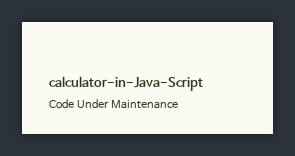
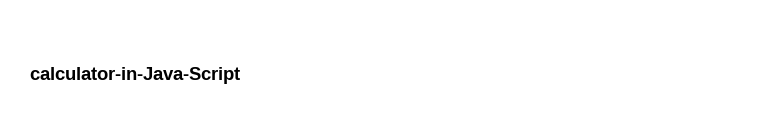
- Code Under Maintenance

